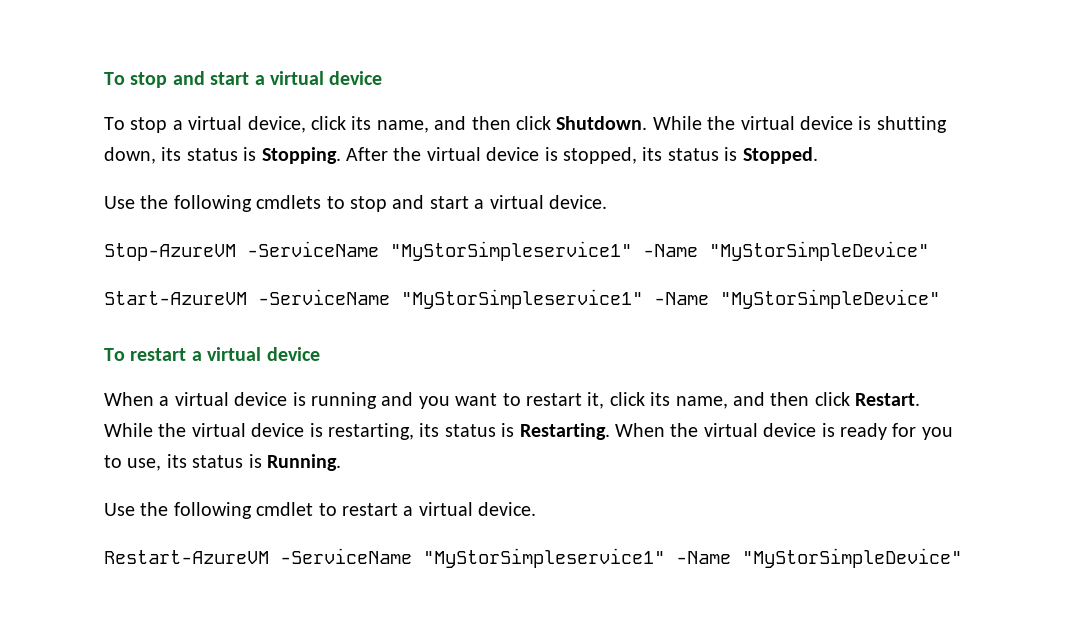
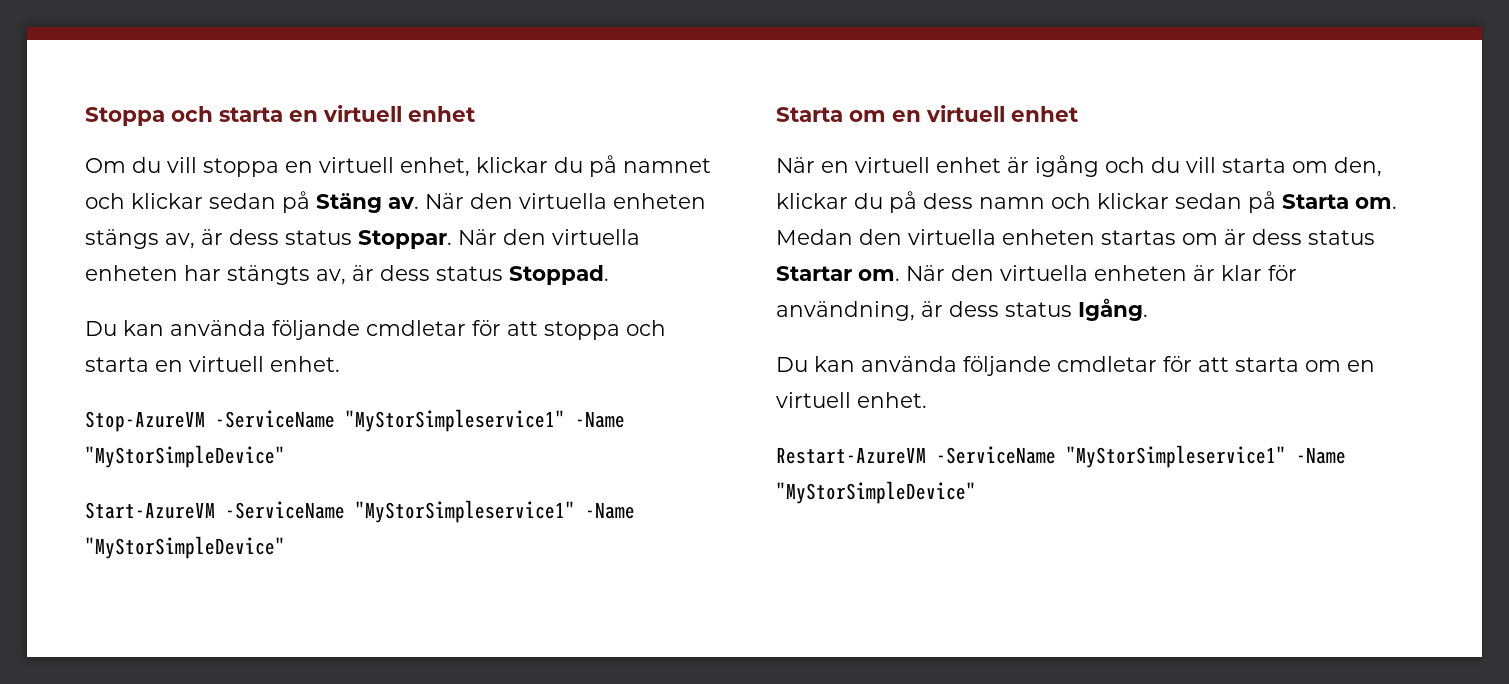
- To stop and start a virtual device
- To stop a virtual device, click its name, and then click Shutdown. While the virtual device is shutting down, its status is Stopping. After the virtual device is stopped, its status is Stopped.
- Use the following cmdlets to stop and start a virtual device.
+ Stoppa och starta en virtuell enhet
+ Om du vill stoppa en virtuell enhet, klickar du på namnet och klickar sedan på Stäng av. När den virtuella enheten stängs av, är dess status Stoppar. När den virtuella enheten har stängts av, är dess status Stoppad.
+ Du kan använda följande cmdletar för att stoppa och starta en virtuell enhet.
- To restart a virtual device
- When a virtual device is running and you want to restart it, click its name, and then click Restart. While the virtual device is restarting, its status is Restarting. When the virtual device is ready for you to use, its status is Running.
- Use the following cmdlet to restart a virtual device.
+ Starta om en virtuell enhet
+ När en virtuell enhet är igång och du vill starta om den, klickar du på dess namn och klickar sedan på Starta om. Medan den virtuella enheten startas om är dess status Startar om. När den virtuella enheten är klar för användning, är dess status Igång.
+ Du kan använda följande cmdletar för att starta om en virtuell enhet.

